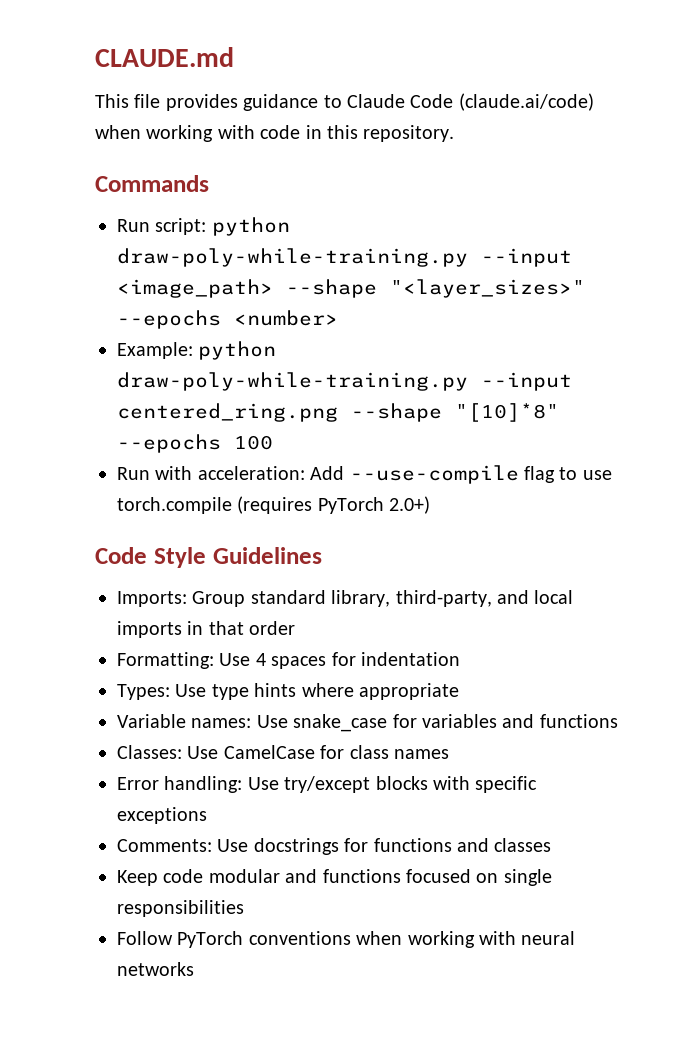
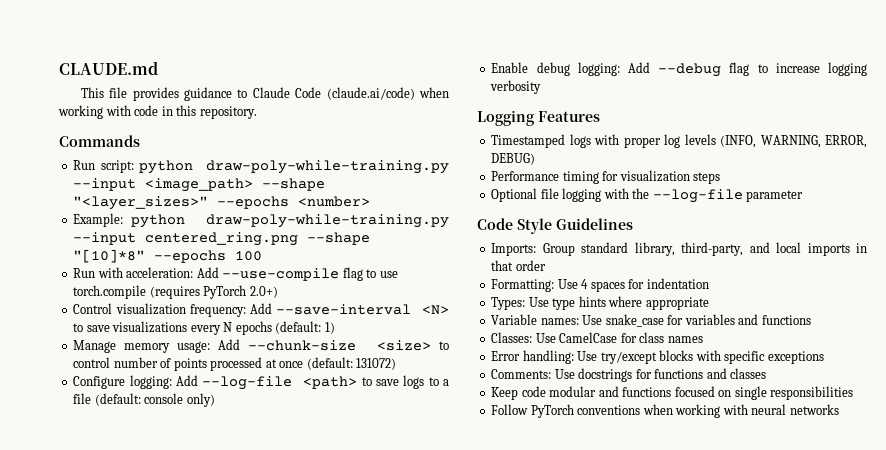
+ Control visualization frequency: Add --save-interval <N> to save visualizations every N epochs (default: 1)
+ Manage memory usage: Add --chunk-size <size> to control number of points processed at once (default: 131072)
+ Configure logging: Add --log-file <path> to save logs to a file (default: console only)
+ Enable debug logging: Add --debug flag to increase logging verbosity
+ Logging Features
+ Timestamped logs with proper log levels (INFO, WARNING, ERROR, DEBUG)
+ Performance timing for visualization steps
+ Optional file logging with the --log-file parameter

